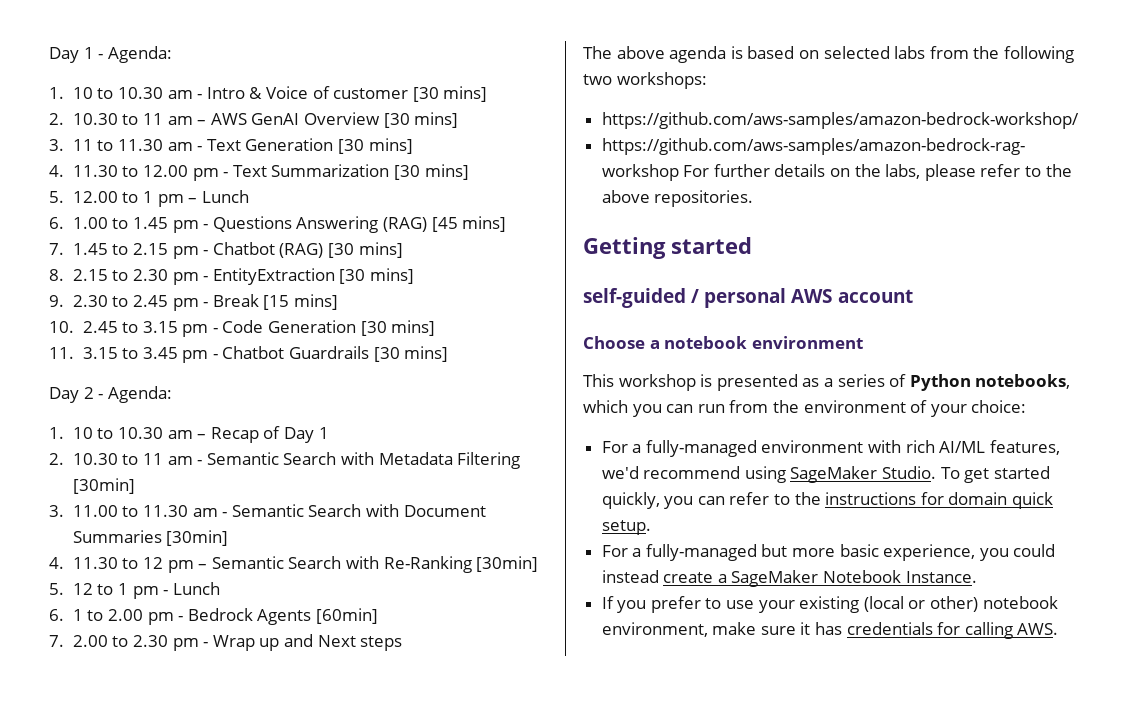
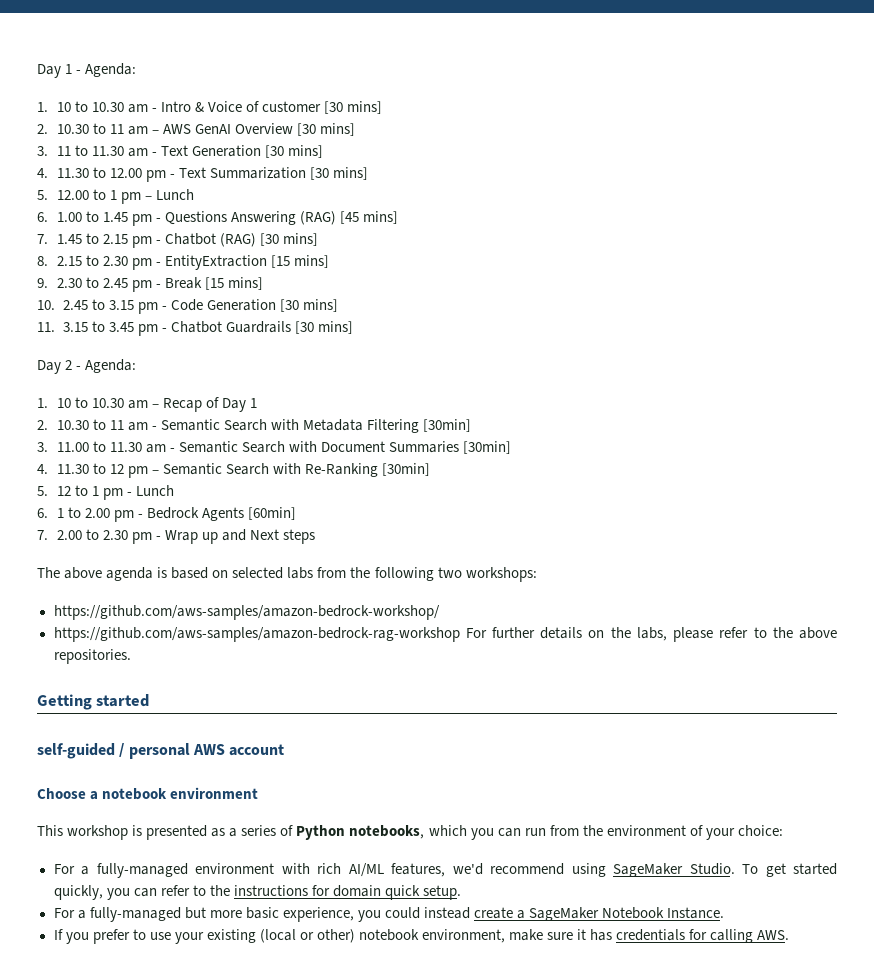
- 8. 2.15 to 2.30 pm - EntityExtraction [30 mins]
+ 8. 2.15 to 2.30 pm - EntityExtraction [15 mins]

